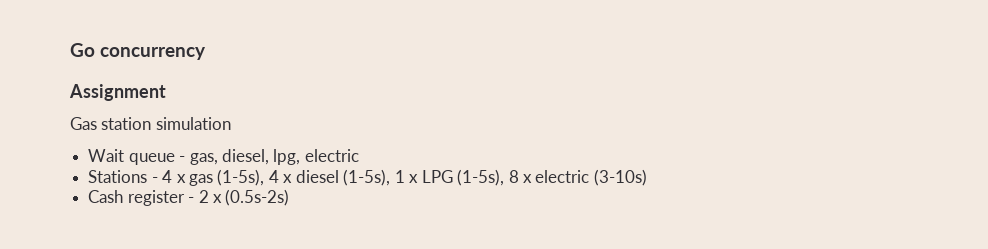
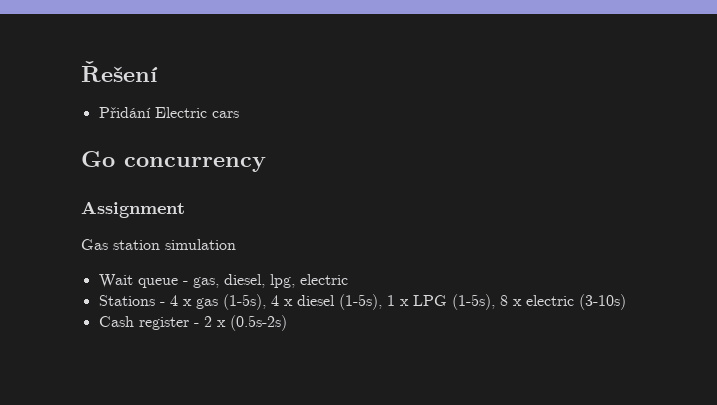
+ Řešení
+ Přidání Electric cars

